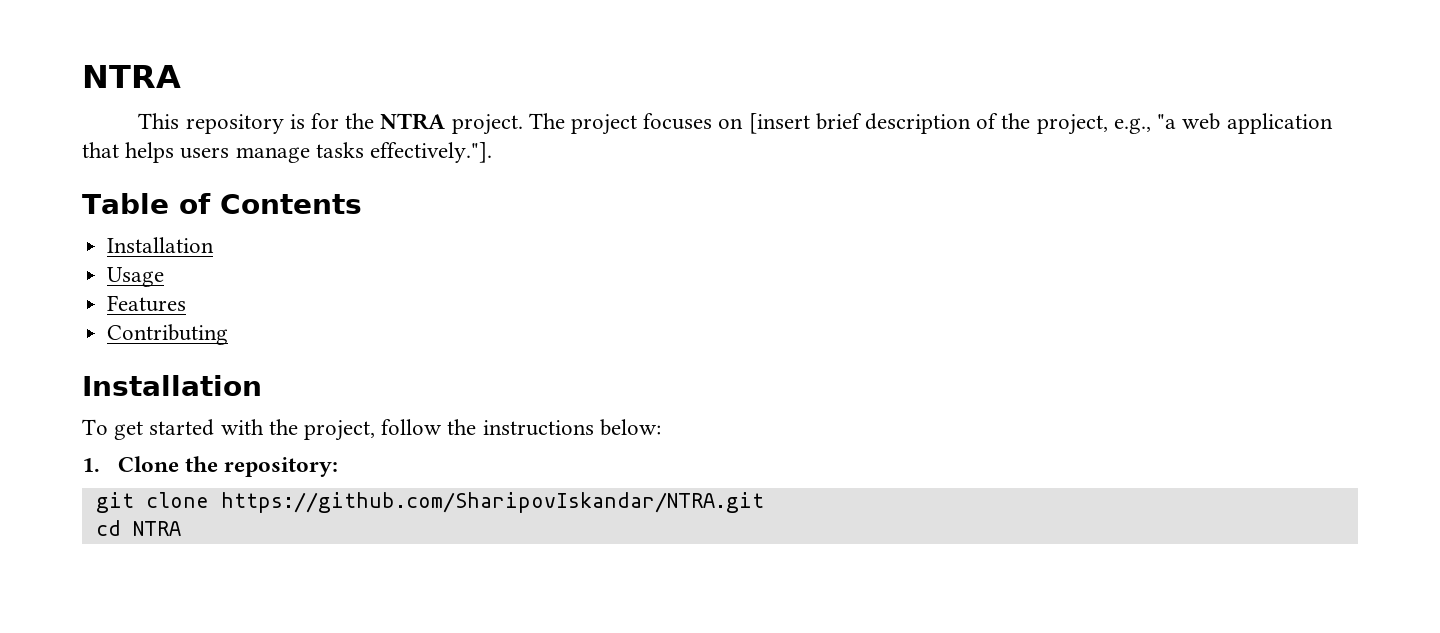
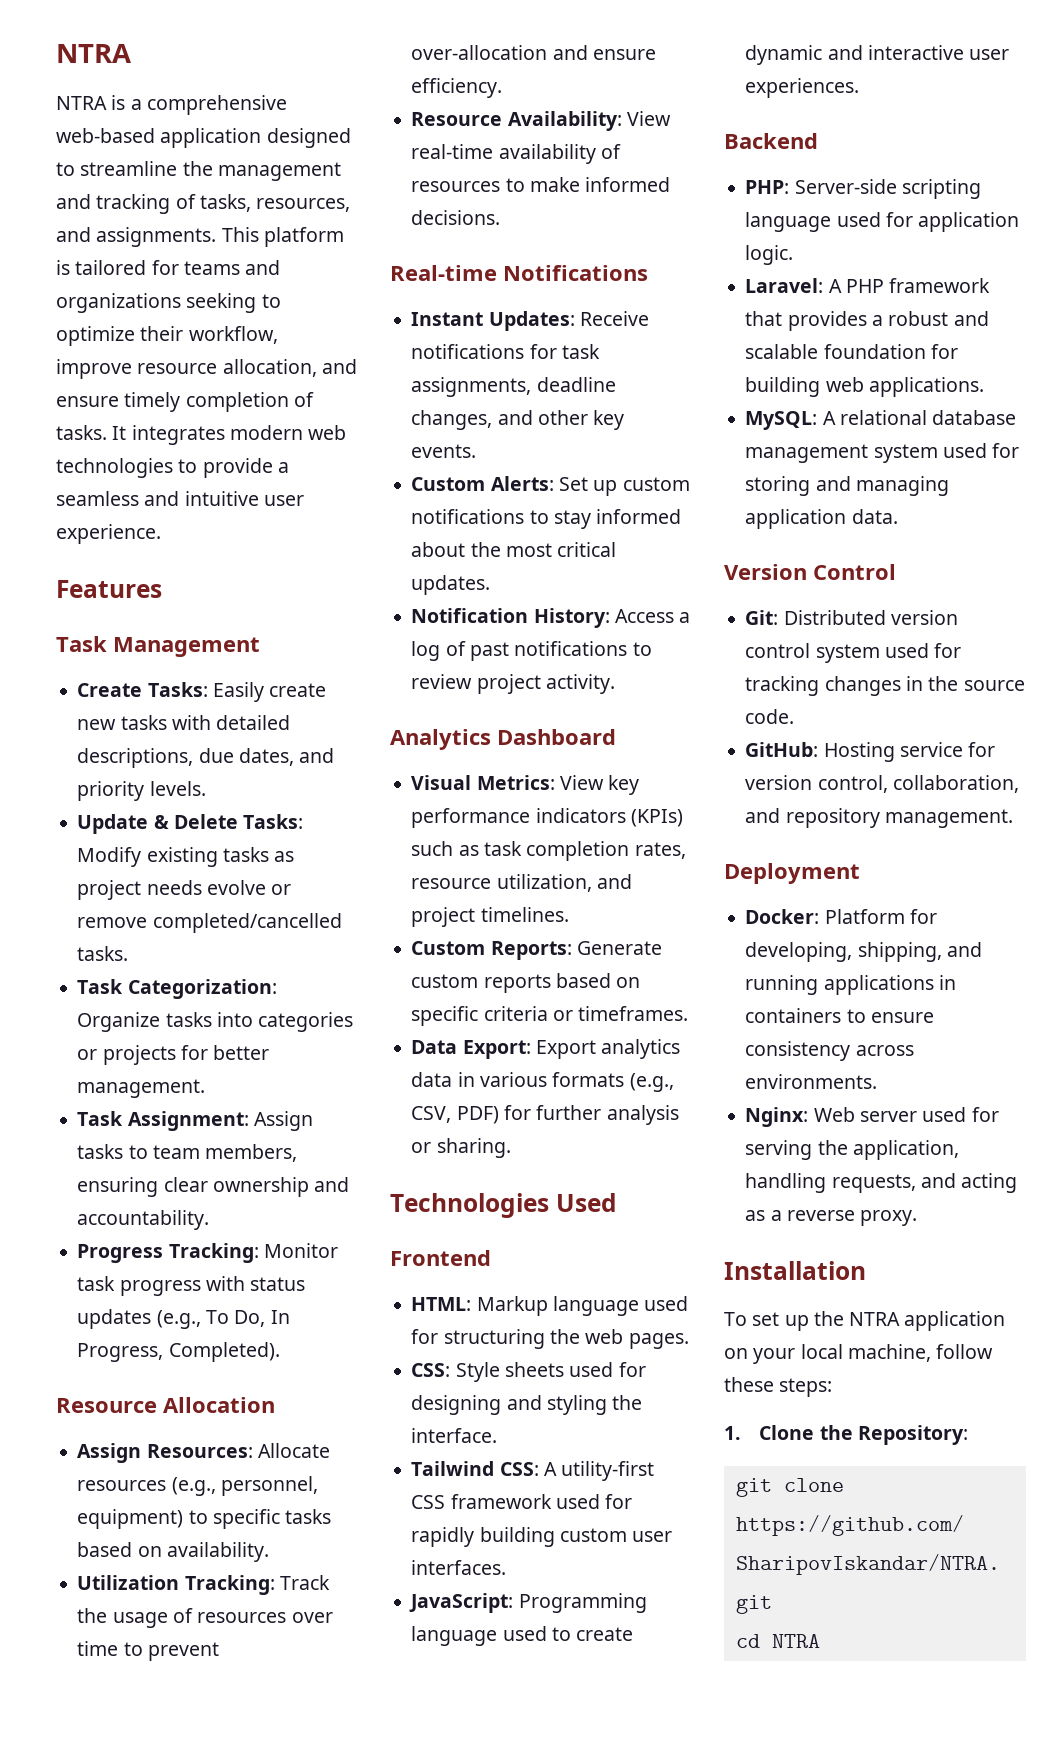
- This repository is for the NTRA project. The project focuses on [insert brief description of the project, e.g., "a web application that helps users manage tasks effectively."].
- Table of Contents
+ NTRA is a comprehensive web-based application designed to streamline the management and tracking of tasks, resources, and assignments. This platform is tailored for teams and organizations seeking to optimize their workflow, improve resource allocation, and ensure timely completion of tasks. It integrates modern web technologies to provide a seamless and intuitive user experience.
+ Features
+ Task Management
+ Create Tasks: Easily create new tasks with detailed descriptions, due dates, and priority levels.
+ Update & Delete Tasks: Modify existing tasks as project needs evolve or remove completed/cancelled tasks.
+ Task Categorization: Organize tasks into categories or projects for better management.
+ Task Assignment: Assign tasks to team members, ensuring clear ownership and accountability.
+ Progress Tracking: Monitor task progress with status updates (e.g., To Do, In Progress, Completed).
+ Resource Allocation
+ Assign Resources: Allocate resources (e.g., personnel, equipment) to specific tasks based on availability.
+ Utilization Tracking: Track the usage of resources over time to prevent over-allocation and ensure efficiency.
+ Resource Availability: View real-time availability of resources to make informed decisions.
+ Real-time Notifications
+ Instant Updates: Receive notifications for task assignments, deadline changes, and other key events.
+ Custom Alerts: Set up custom notifications to stay informed about the most critical updates.
+ Notification History: Access a log of past notifications to review project activity.
+ Analytics Dashboard
+ Visual Metrics: View key performance indicators (KPIs) such as task completion rates, resource utilization, and project timelines.
+ Custom Reports: Generate custom reports based on specific criteria or timeframes.
+ Data Export: Export analytics data in various formats (e.g., CSV, PDF) for further analysis or sharing.
+ Technologies Used
+ Frontend
+ HTML: Markup language used for structuring the web pages.
+ CSS: Style sheets used for designing and styling the interface.
+ Tailwind CSS: A utility-first CSS framework used for rapidly building custom user interfaces.
+ JavaScript: Programming language used to create dynamic and interactive user experiences.
+ Backend
+ PHP: Server-side scripting language used for application logic.
+ Laravel: A PHP framework that provides a robust and scalable foundation for building web applications.
+ MySQL: A relational database management system used for storing and managing application data.
+ Version Control
+ Git: Distributed version control system used for tracking changes in the source code.
+ GitHub: Hosting service for version control, collaboration, and repository management.
+ Deployment
+ Docker: Platform for developing, shipping, and running applications in containers to ensure consistency across environments.
+ Nginx: Web server used for serving the application, handling requests, and acting as a reverse proxy.
  Installation
- Usage
- Features
- Contributing
- Installation
- To get started with the project, follow the instructions below:
+ To set up the NTRA application on your local machine, follow these steps:
- 1. Clone the repository:
+ 1. Clone the Repository:

